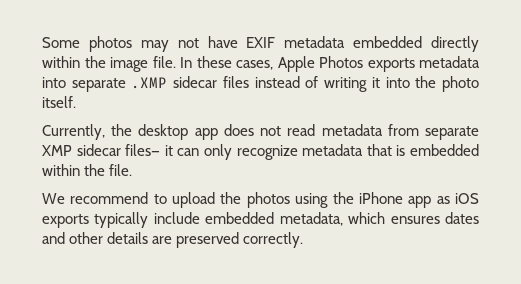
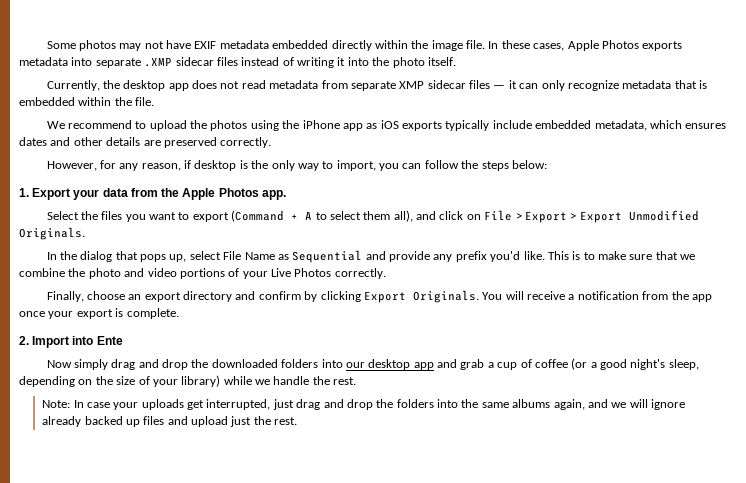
- Currently, the desktop app does not read metadata from separate XMP sidecar files— it can only recognize metadata that is embedded within the file.
+ Currently, the desktop app does not read metadata from separate XMP sidecar files — it can only recognize metadata that is embedded within the file.
+ However, for any reason, if desktop is the only way to import, you can follow the steps below:
+ 1. Export your data from the Apple Photos app.
+ Select the files you want to export (Command + A to select them all), and click on File > Export > Export Unmodified Originals.
+ In the dialog that pops up, select File Name as Sequential and provide any prefix you'd like. This is to make sure that we combine the photo and video portions of your Live Photos correctly.
+ Finally, choose an export directory and confirm by clicking Export Originals. You will receive a notification from the app once your export is complete.
+ 2. Import into Ente
+ Now simply drag and drop the downloaded folders into our desktop app and grab a cup of coffee (or a good night's sleep, depending on the size of your library) while we handle the rest.
+ Note: In case your uploads get interrupted, just drag and drop the folders into the same albums again, and we will ignore already backed up files and upload just the rest.

